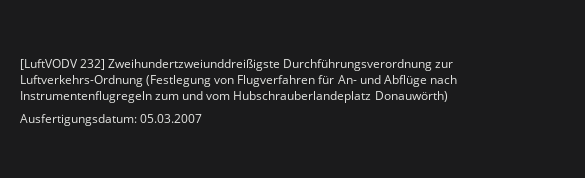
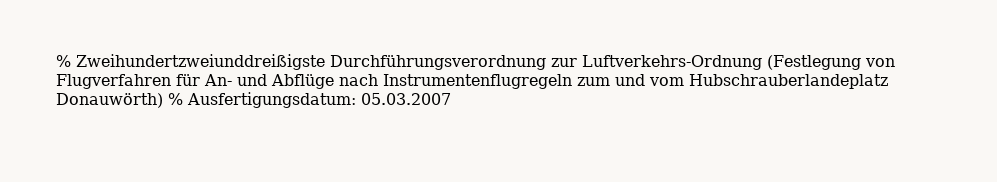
- [LuftVODV 232] Zweihundertzweiunddreißigste Durchführungsverordnung zur Luftverkehrs-Ordnung (Festlegung von Flugverfahren für An- und Abflüge nach Instrumentenflugregeln zum und vom Hubschrauberlandeplatz Donauwörth)
- Ausfertigungsdatum: 05.03.2007
+ % Zweihundertzweiunddreißigste Durchführungsverordnung zur Luftverkehrs-Ordnung (Festlegung von Flugverfahren für An- und Abflüge nach Instrumentenflugregeln zum und vom Hubschrauberlandeplatz Donauwörth) % Ausfertigungsdatum: 05.03.2007

